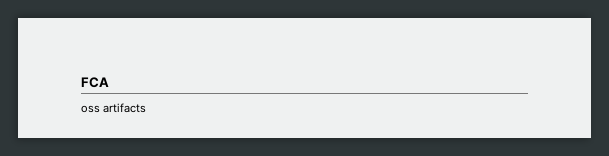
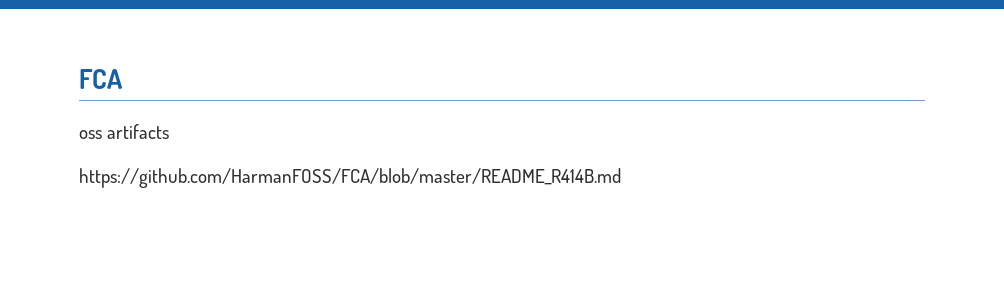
+ https://github.com/HarmanFOSS/FCA/blob/master/README_R414B.md

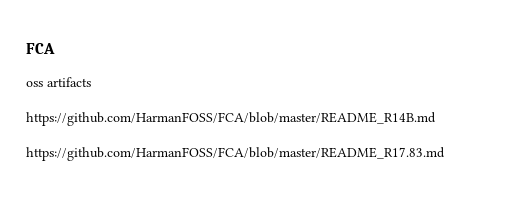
- https://github.com/HarmanFOSS/FCA/blob/master/README_R414B.md
+ https://github.com/HarmanFOSS/FCA/blob/master/README_R14B.md
+ https://github.com/HarmanFOSS/FCA/blob/master/README_R17.83.md

